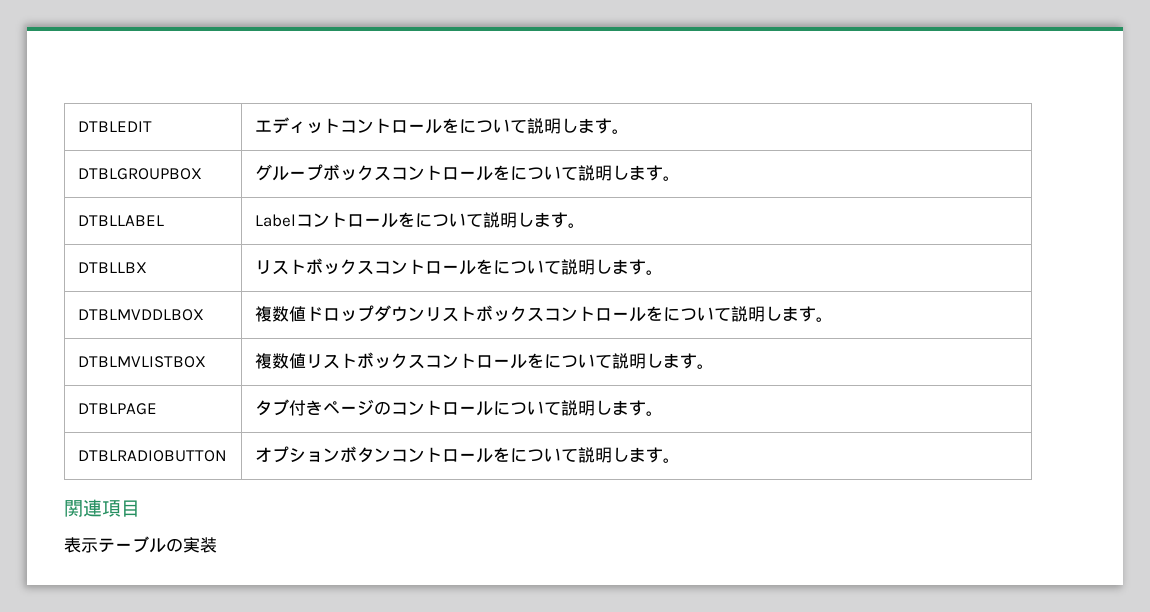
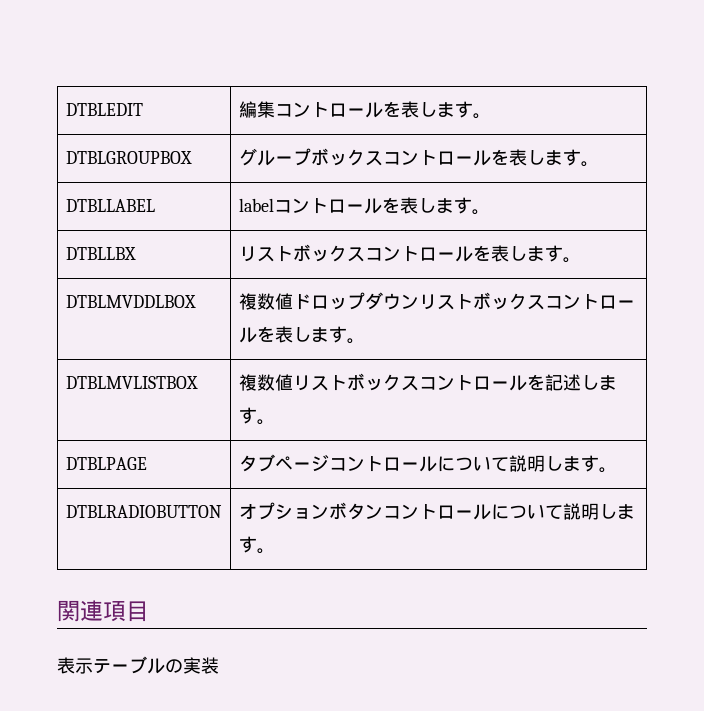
- DTBLEDIT | エディットコントロールをについて説明します。
+ DTBLEDIT | 編集コントロールを表します。
- DTBLGROUPBOX | グループボックスコントロールをについて説明します。
+ DTBLGROUPBOX | グループボックスコントロールを表します。
- DTBLLABEL | Labelコントロールをについて説明します。
+ DTBLLABEL | labelコントロールを表します。
- DTBLLBX | リストボックスコントロールをについて説明します。
+ DTBLLBX | リストボックスコントロールを表します。
- DTBLMVDDLBOX | 複数値ドロップダウンリストボックスコントロールをについて説明します。
+ DTBLMVDDLBOX | 複数値ドロップダウンリストボックスコントロールを表します。
- DTBLMVLISTBOX | 複数値リストボックスコントロールをについて説明します。
+ DTBLMVLISTBOX | 複数値リストボックスコントロールを記述します。
- DTBLPAGE | タブ付きページのコントロールについて説明します。
+ DTBLPAGE | タブページコントロールについて説明します。
- DTBLRADIOBUTTON | オプションボタンコントロールをについて説明します。
+ DTBLRADIOBUTTON | オプションボタンコントロールについて説明します。

